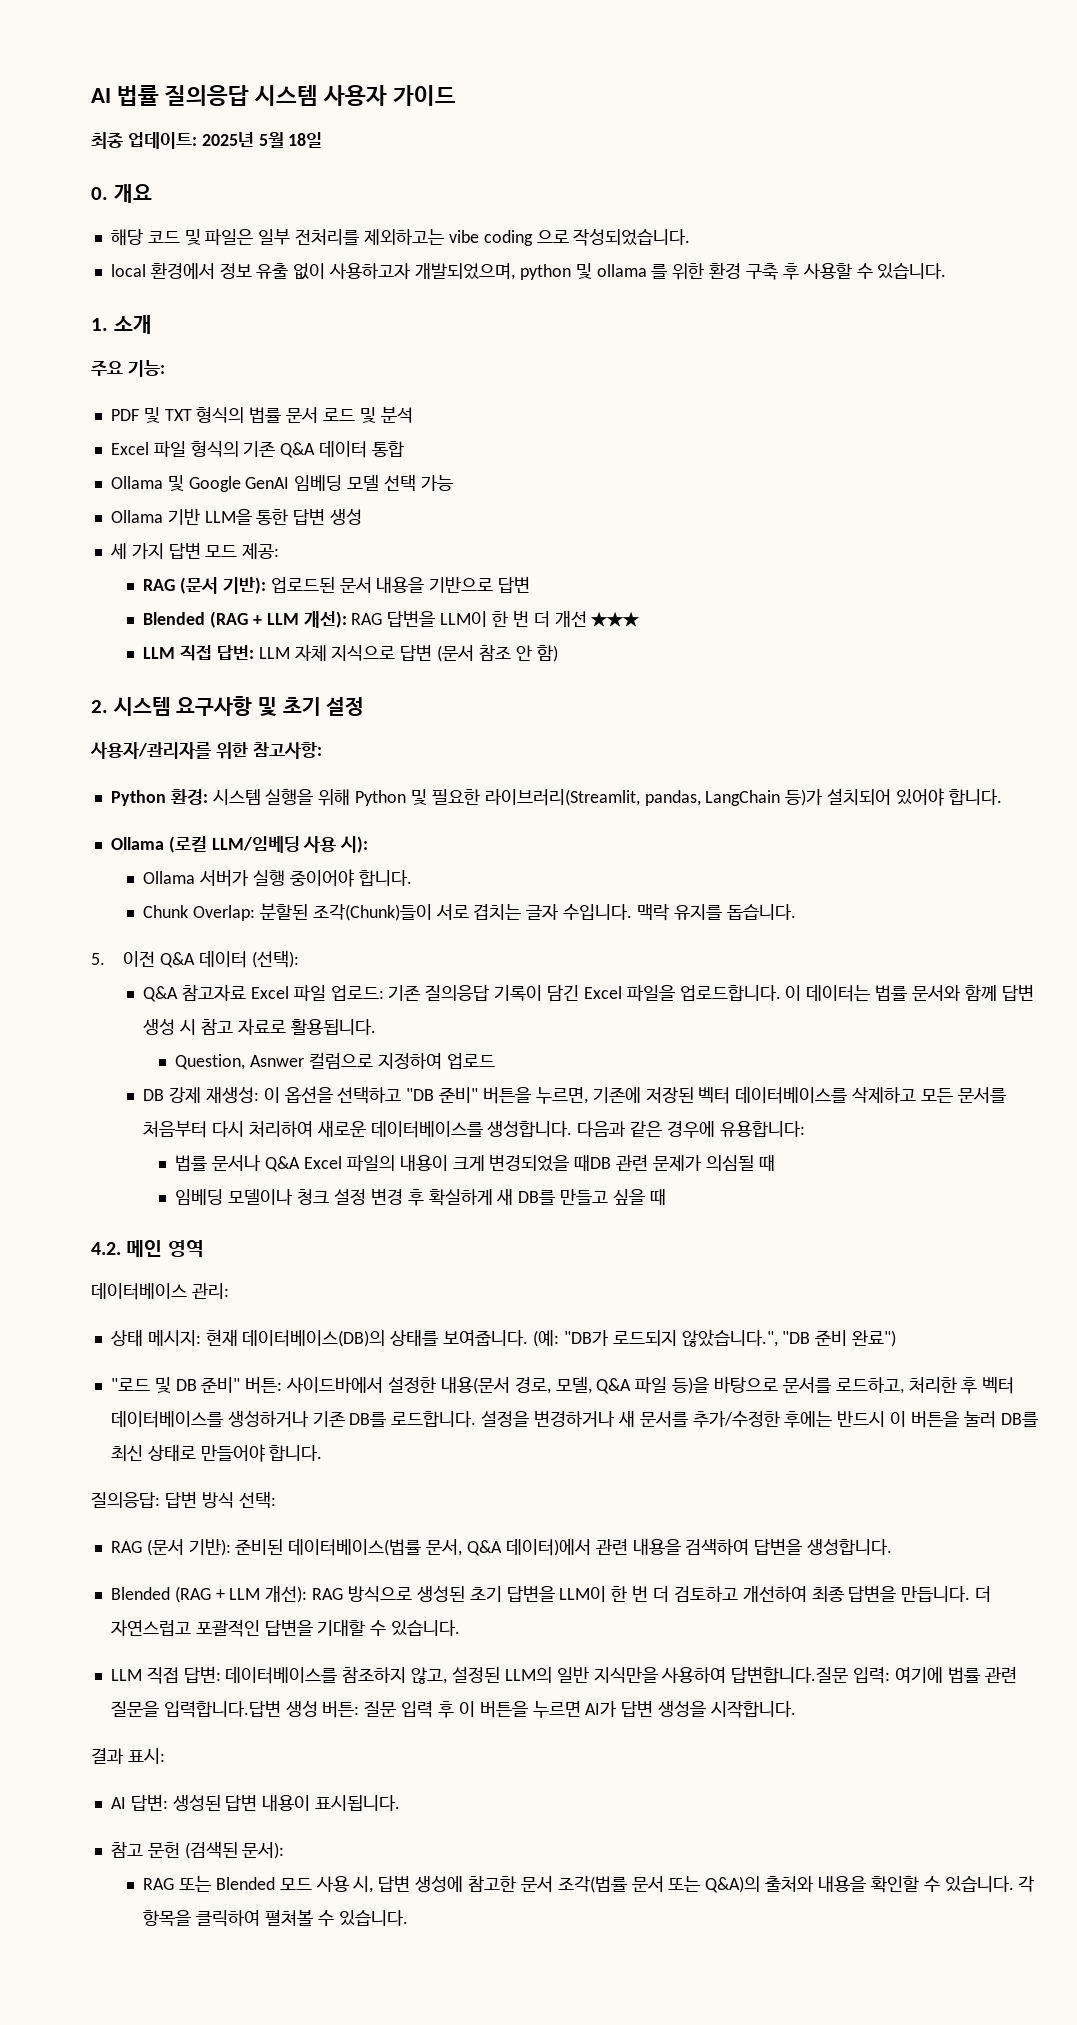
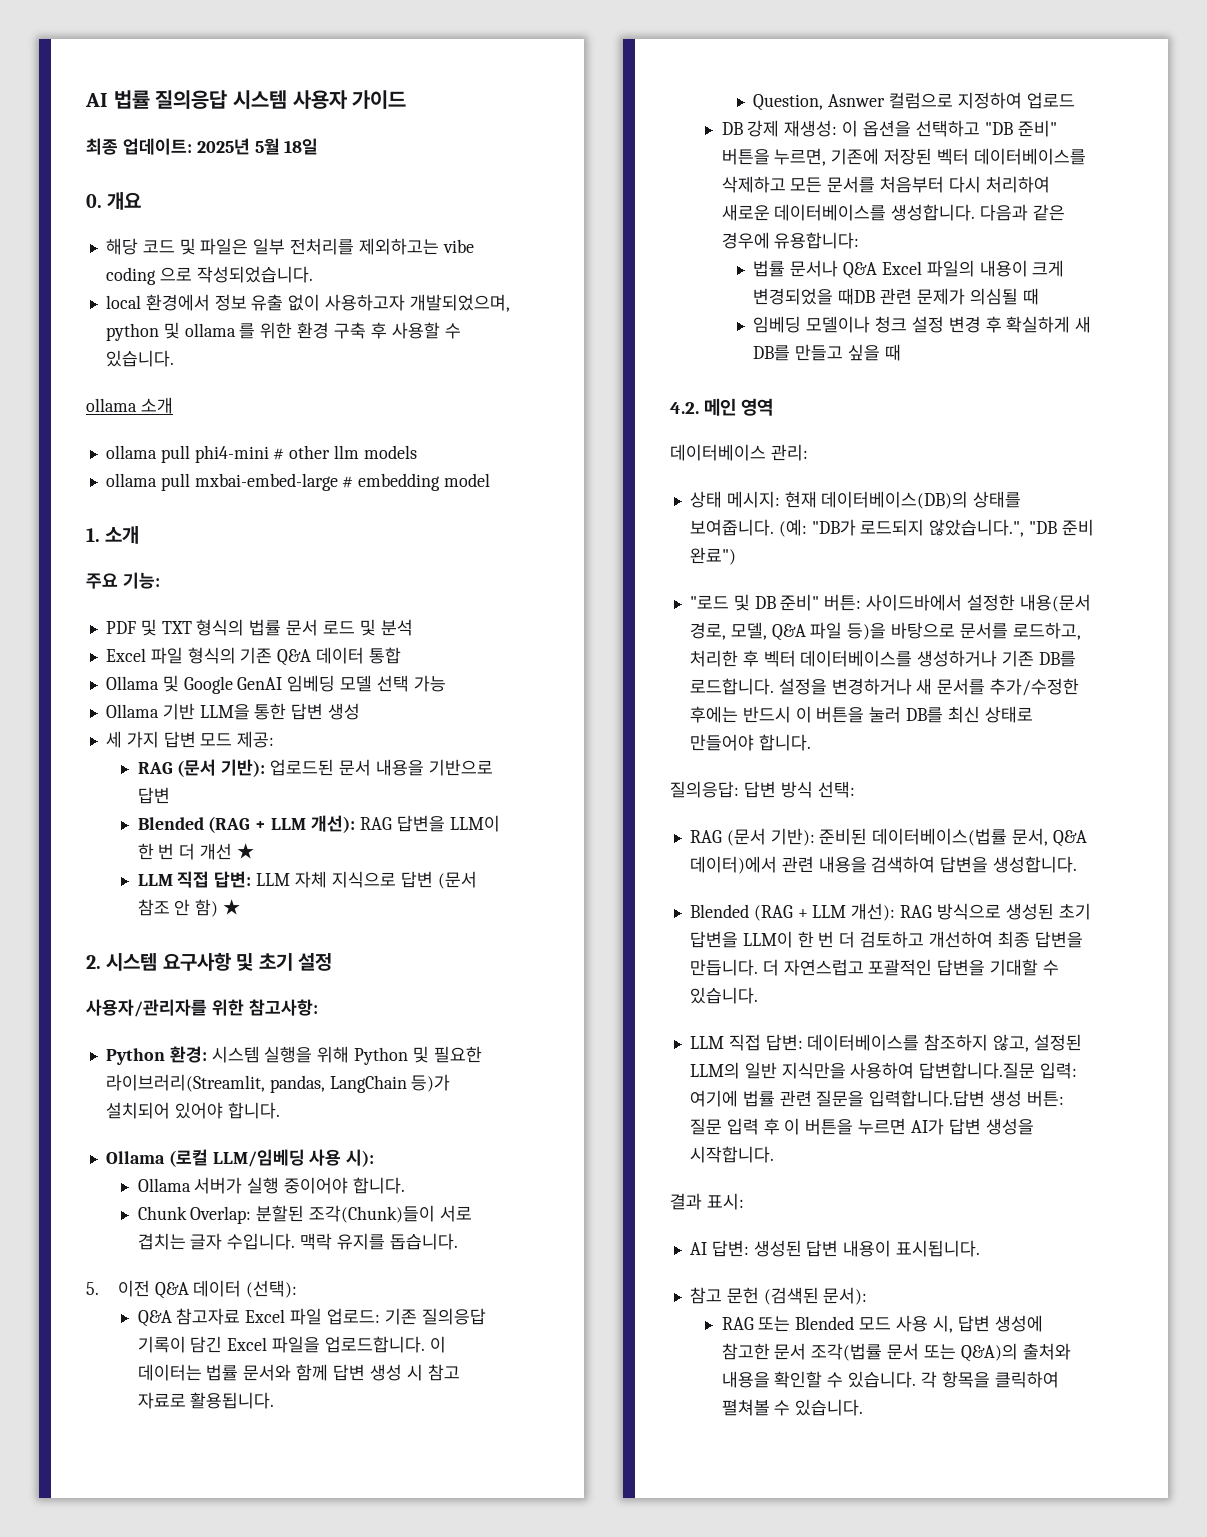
+ ollama 소개
+ ollama pull phi4-mini # other llm models
+ ollama pull mxbai-embed-large # embedding model
- Blended (RAG + LLM 개선): RAG 답변을 LLM이 한 번 더 개선 ★★★
+ Blended (RAG + LLM 개선): RAG 답변을 LLM이 한 번 더 개선 ★
- LLM 직접 답변: LLM 자체 지식으로 답변 (문서 참조 안 함)
+ LLM 직접 답변: LLM 자체 지식으로 답변 (문서 참조 안 함) ★

